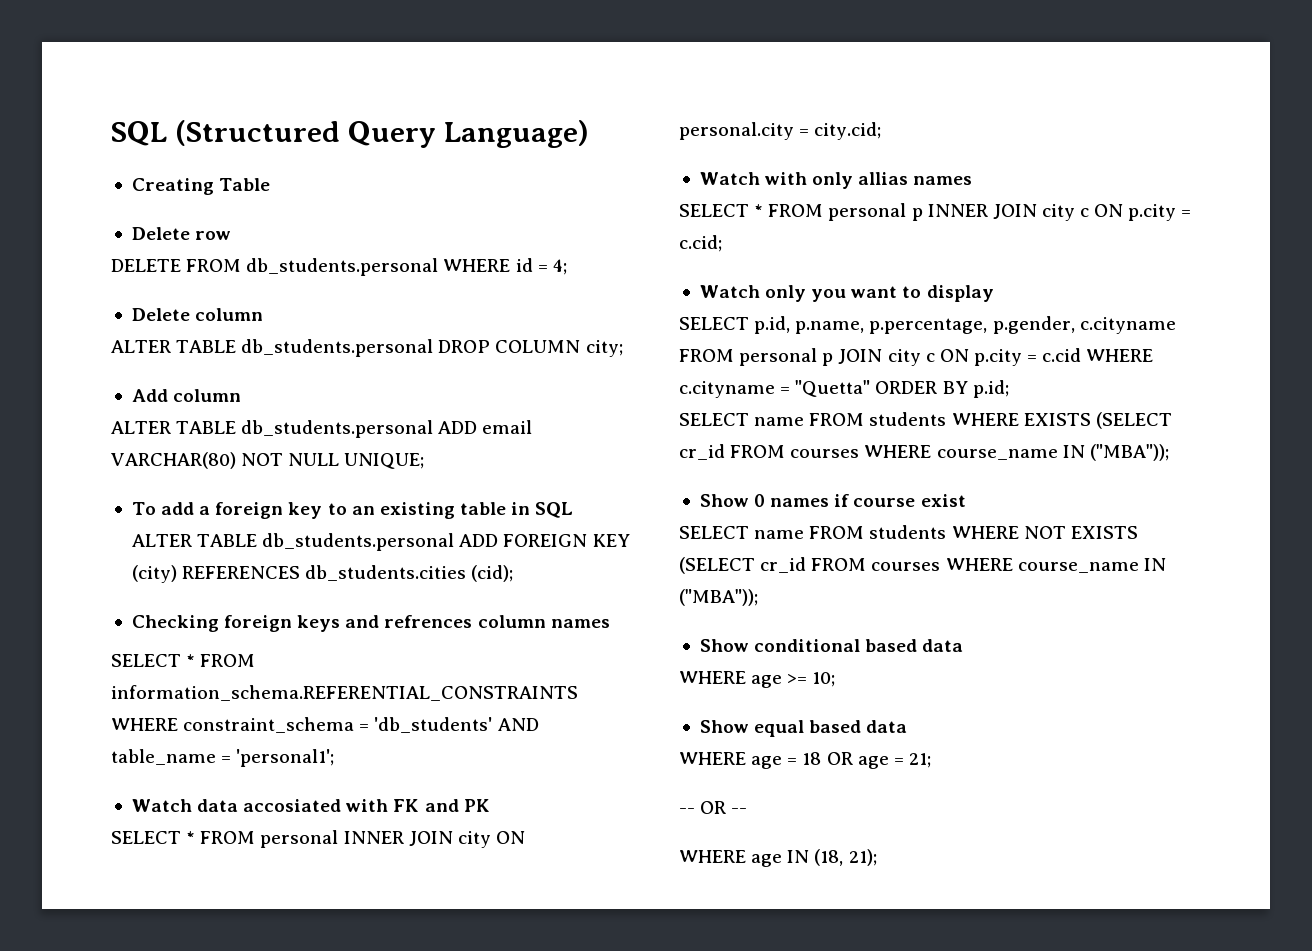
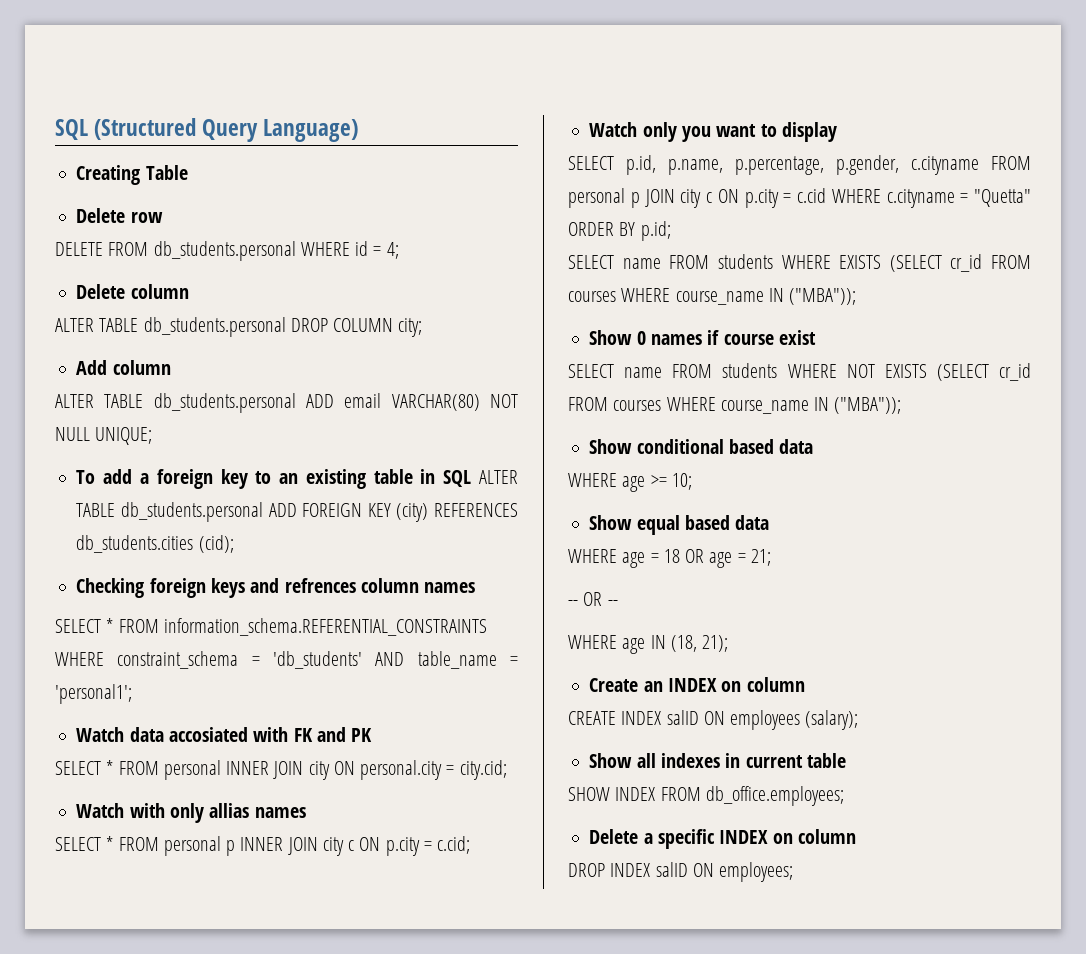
+ Create an INDEX on column
+ CREATE INDEX salID ON employees (salary);
+ Show all indexes in current table
+ SHOW INDEX FROM db_office.employees;
+ Delete a specific INDEX on column
+ DROP INDEX salID ON employees;

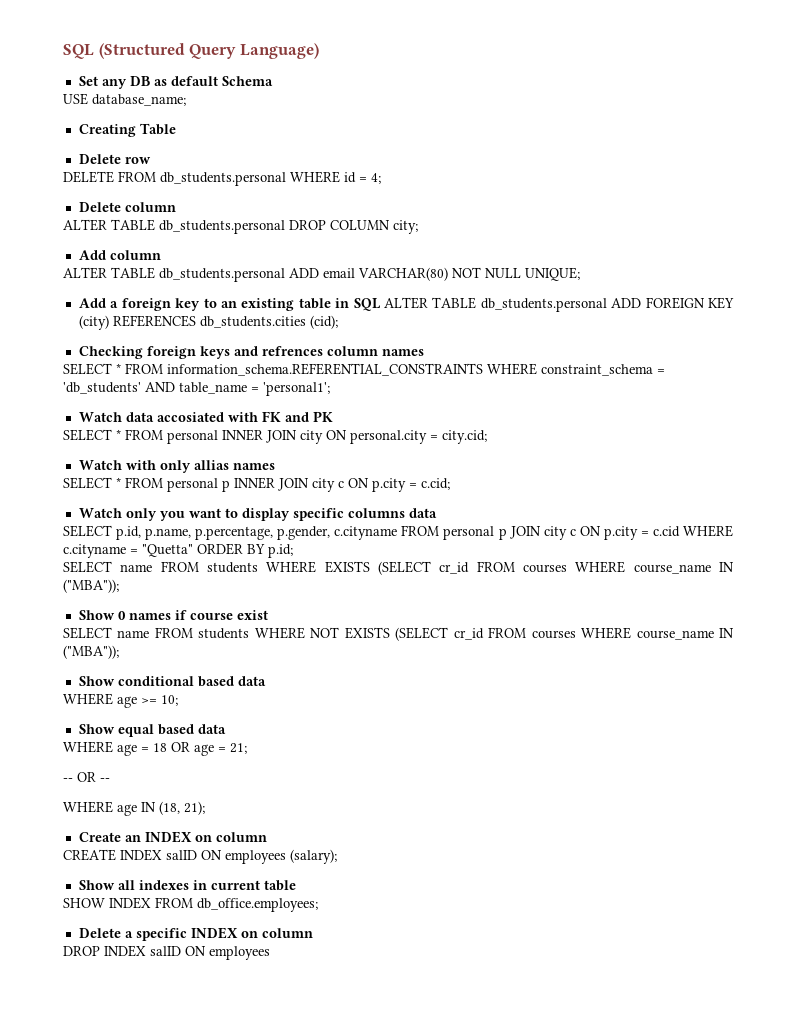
+ Set any DB as default Schema
+ USE database_name;
- To add a foreign key to an existing table in SQL ALTER TABLE db_students.personal ADD FOREIGN KEY (city) REFERENCES db_students.cities (cid);
+ Add a foreign key to an existing table in SQL ALTER TABLE db_students.personal ADD FOREIGN KEY (city) REFERENCES db_students.cities (cid);
- Watch only you want to display
+ Watch only you want to display specific columns data
- DROP INDEX salID ON employees;
+ DROP INDEX salID ON employees

